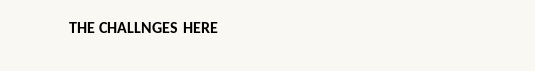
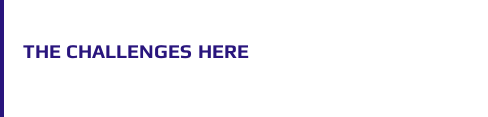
- THE CHALLNGES HERE
+ THE CHALLENGES HERE

